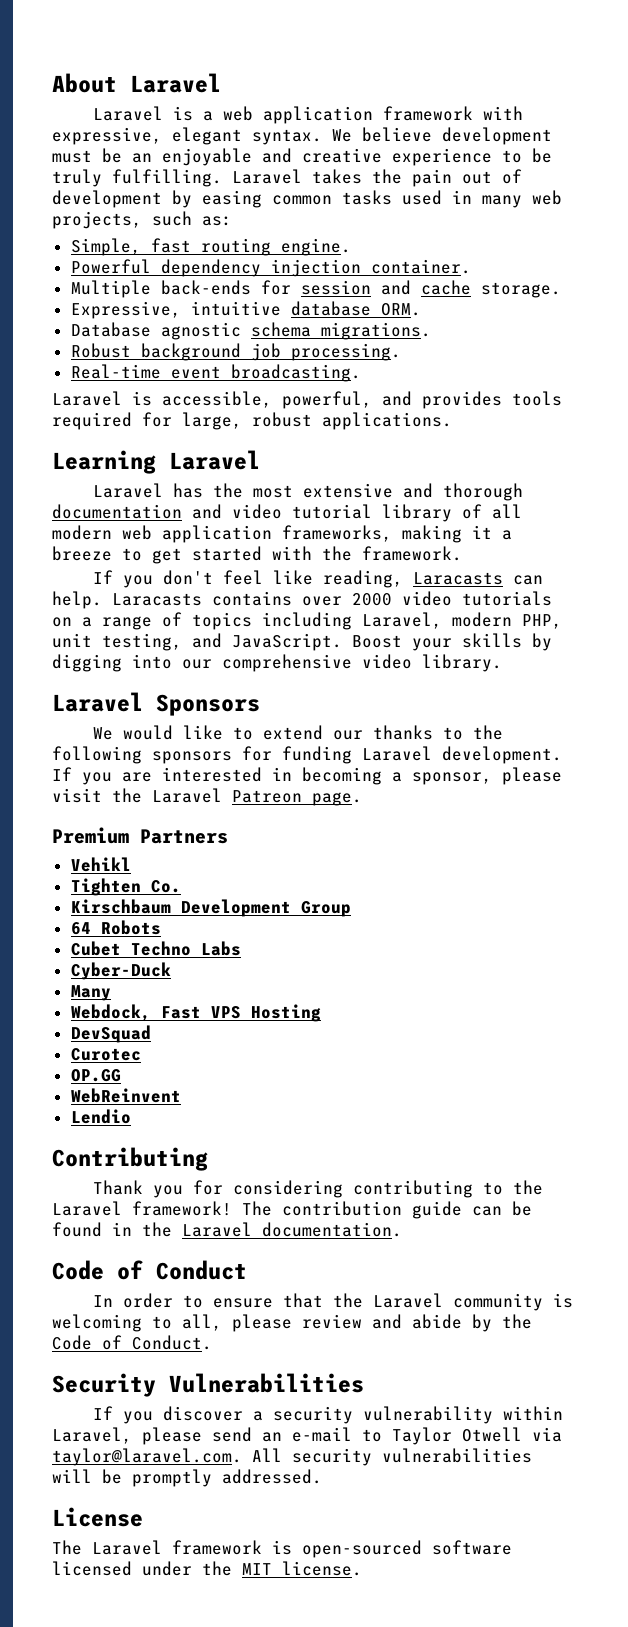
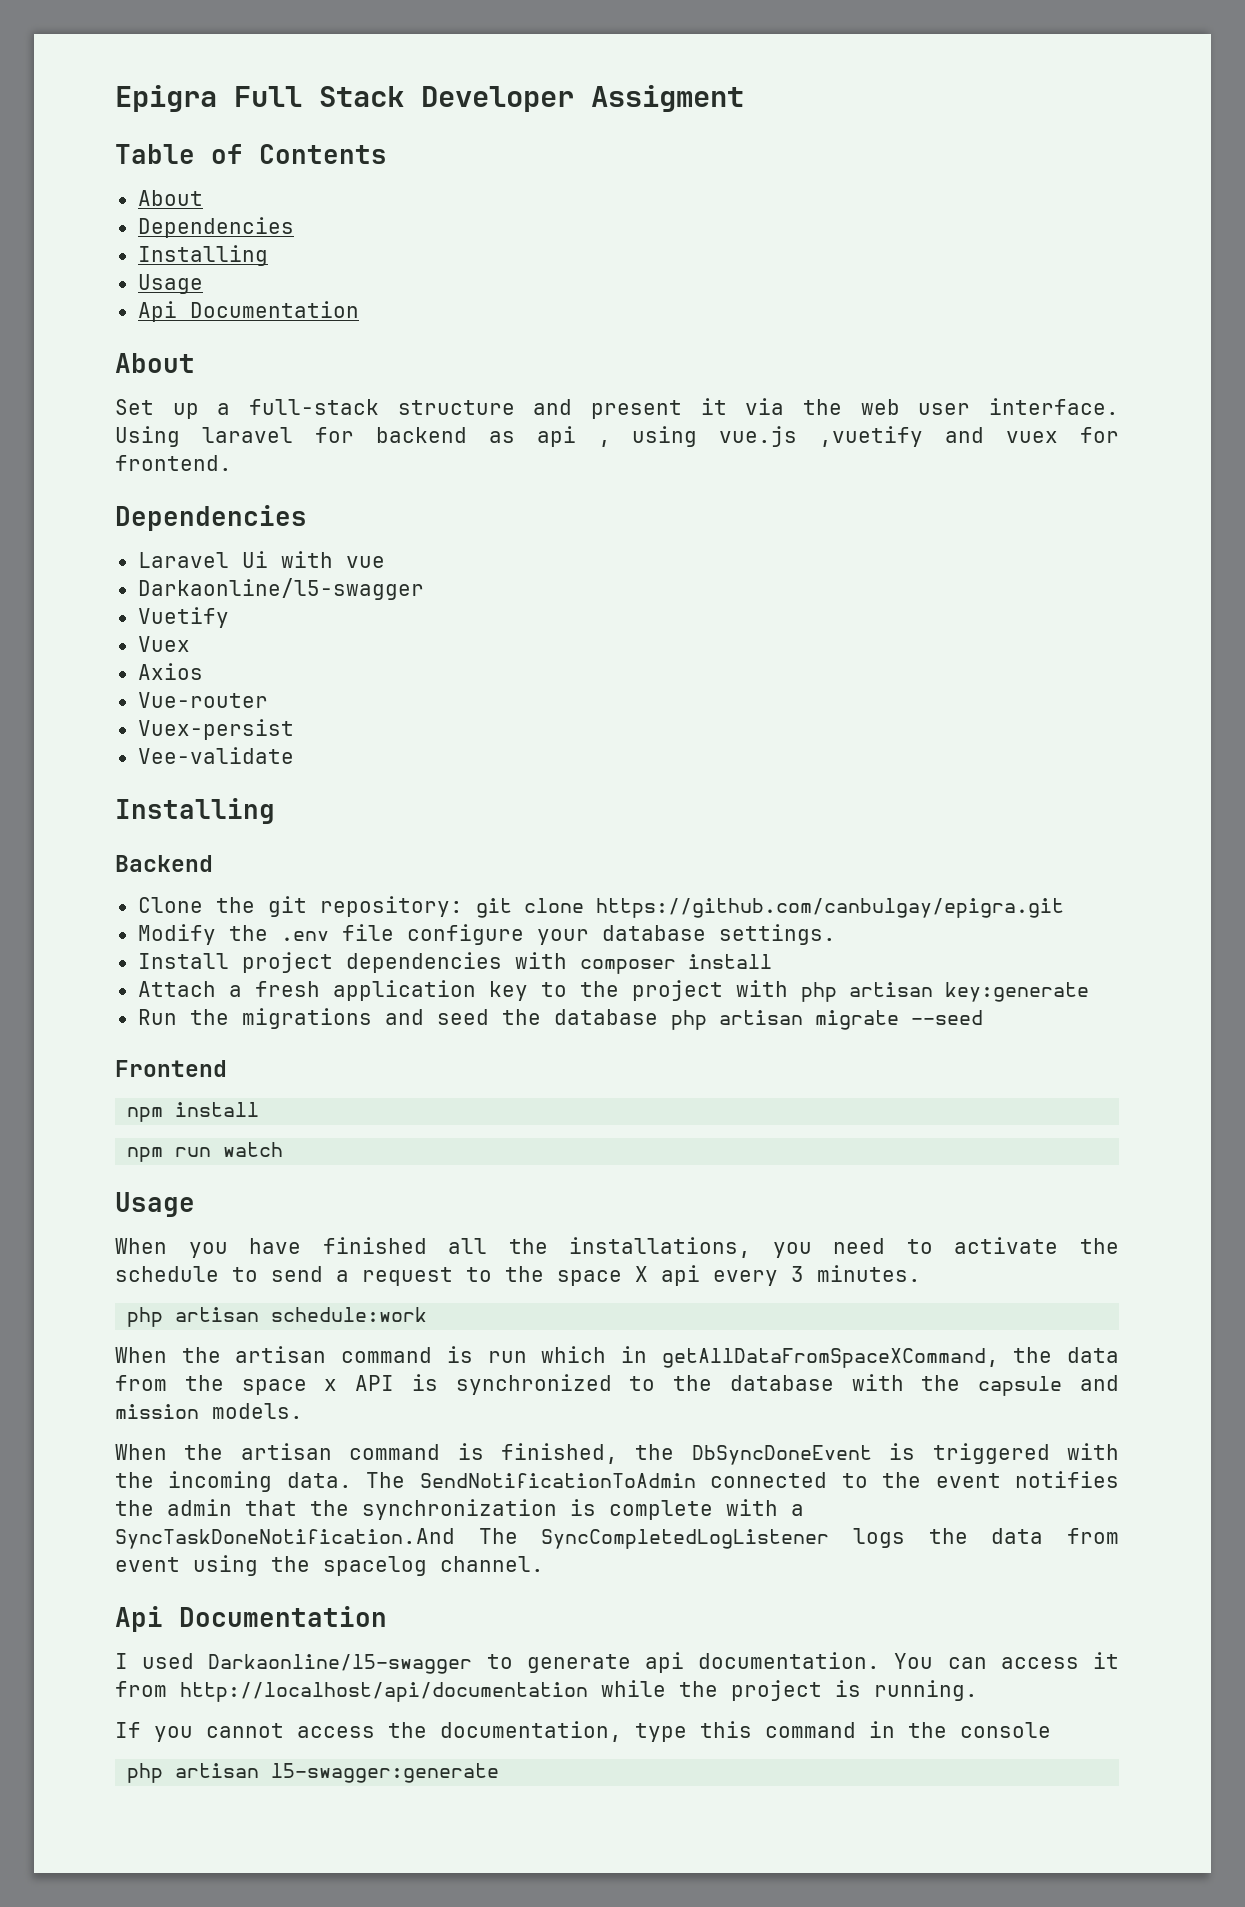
- About Laravel
- Laravel is a web application framework with expressive, elegant syntax. We believe development must be an enjoyable and creative experience to be truly fulfilling. Laravel takes the pain out of development by easing common tasks used in many web projects, such as:
- Simple, fast routing engine.
- Powerful dependency injection container.
- Multiple back-ends for session and cache storage.
- Expressive, intuitive database ORM.
- Database agnostic schema migrations.
- Robust background job processing.
- Real-time event broadcasting.
- Laravel is accessible, powerful, and provides tools required for large, robust applications.
- Learning Laravel
- Laravel has the most extensive and thorough documentation and video tutorial library of all modern web application frameworks, making it a breeze to get started with the framework.
- If you don't feel like reading, Laracasts can help. Laracasts contains over 2000 video tutorials on a range of topics including Laravel, modern PHP, unit testing, and JavaScript. Boost your skills by digging into our comprehensive video library.
- Laravel Sponsors
- We would like to extend our thanks to the following sponsors for funding Laravel development. If you are interested in becoming a sponsor, please visit the Laravel Patreon page.
- Premium Partners
- Vehikl
- Tighten Co.
- Kirschbaum Development Group
- 64 Robots
- Cubet Techno Labs
- Cyber-Duck
- Many
- Webdock, Fast VPS Hosting
- DevSquad
- Curotec
- OP.GG
- WebReinvent
- Lendio
- Contributing
- Thank you for considering contributing to the Laravel framework! The contribution guide can be found in the Laravel documentation.
- Code of Conduct
- In order to ensure that the Laravel community is welcoming to all, please review and abide by the Code of Conduct.
- Security Vulnerabilities
- If you discover a security vulnerability within Laravel, please send an e-mail to Taylor Otwell via taylor@laravel.com. All security vulnerabilities will be promptly addressed.
- License
- The Laravel framework is open-sourced software licensed under the MIT license.
+ Epigra Full Stack Developer Assigment
+ Table of Contents
+ About
+ Dependencies
+ Installing
+ Usage
+ Api Documentation
+ About
+ Set up a full-stack structure and present it via the web user interface. Using laravel for backend as api , using vue.js ,vuetify and vuex for frontend.
+ Dependencies
+ Laravel Ui with vue
+ Darkaonline/l5-swagger
+ Vuetify
+ Vuex
+ Axios
+ Vue-router
+ Vuex-persist
+ Vee-validate
+ Installing
+ Backend
+ Clone the git repository: git clone https://github.com/canbulgay/epigra.git
+ Modify the .env file configure your database settings.
+ Install project dependencies with composer install
+ Attach a fresh application key to the project with php artisan key:generate
+ Run the migrations and seed the database php artisan migrate --seed
+ Frontend
+ npm install
+ npm run watch
+ Usage
+ When you have finished all the installations, you need to activate the schedule to send a request to the space X api every 3 minutes.
+ php artisan schedule:work
+ When the artisan command is run which in getAllDataFromSpaceXCommand, the data from the space x API is synchronized to the database with the capsule and mission models.
+ When the artisan command is finished, the DbSyncDoneEvent is triggered with the incoming data. The SendNotificationToAdmin connected to the event notifies the admin that the synchronization is complete with a SyncTaskDoneNotification.And The SyncCompletedLogListener logs the data from event using the spacelog channel.
+ Api Documentation
+ I used Darkaonline/l5-swagger to generate api documentation. You can access it from http://localhost/api/documentation while the project is running.
+ If you cannot access the documentation, type this command in the console
+ php artisan l5-swagger:generate

